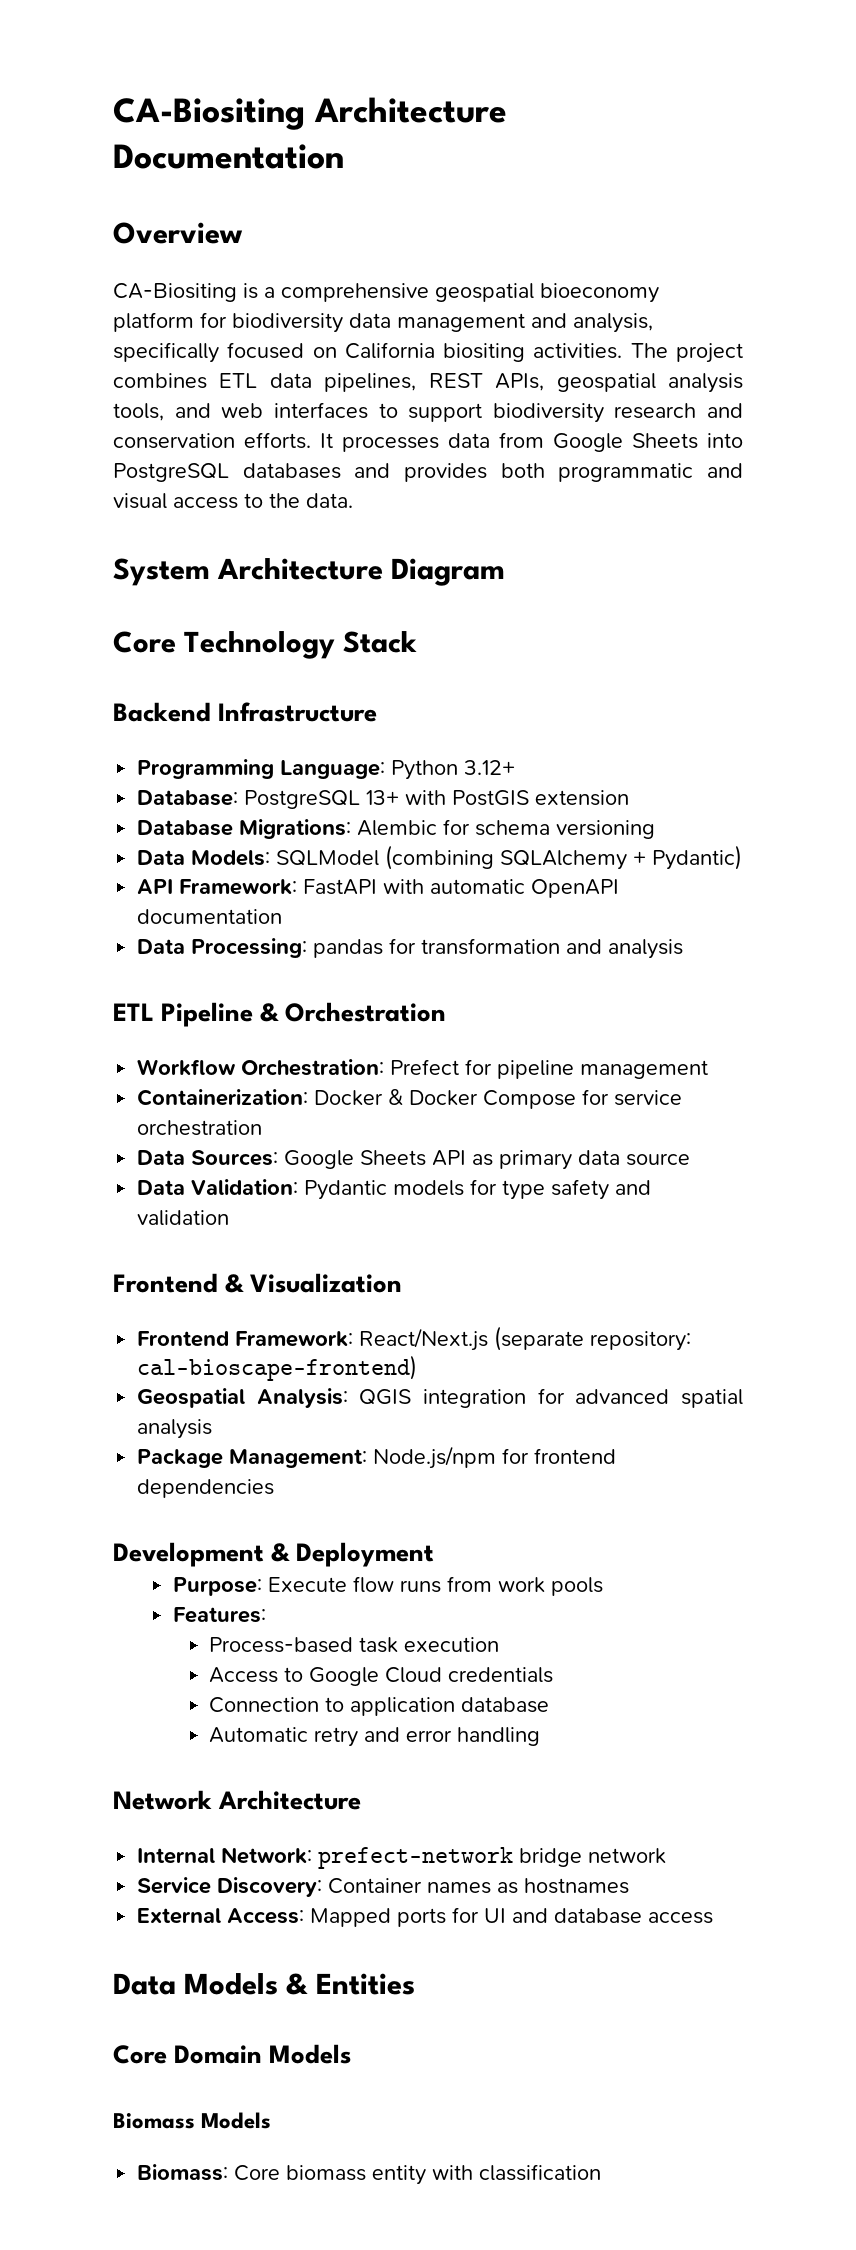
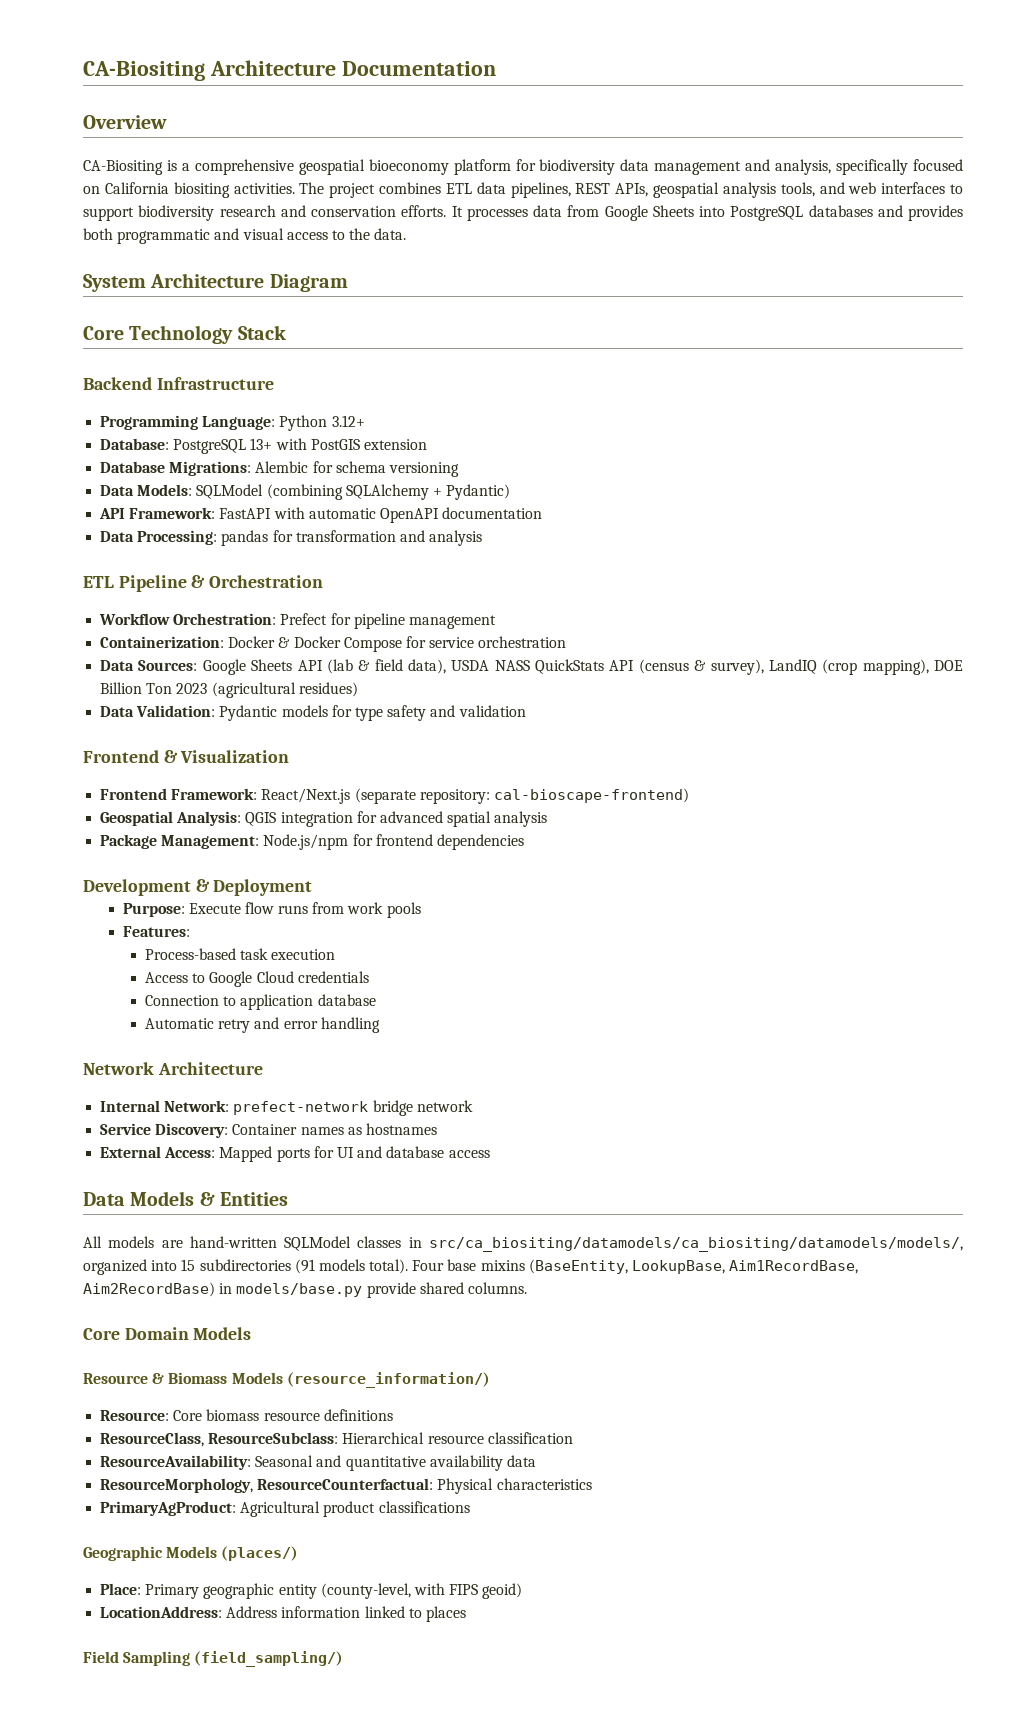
- Data Sources: Google Sheets API as primary data source
+ Data Sources: Google Sheets API (lab & field data), USDA NASS QuickStats API (census & survey), LandIQ (crop mapping), DOE Billion Ton 2023 (agricultural residues)
+ All models are hand-written SQLModel classes in src/ca_biositing/datamodels/ca_biositing/datamodels/models/, organized into 15 subdirectories (91 models total). Four base mixins (BaseEntity, LookupBase, Aim1RecordBase, Aim2RecordBase) in models/base.py provide shared columns.
- Biomass Models
- Biomass: Core biomass entity with classification
+ Resource & Biomass Models (resource_information/)
+ Resource: Core biomass resource definitions
+ ResourceClass, ResourceSubclass: Hierarchical resource classification
+ ResourceAvailability: Seasonal and quantitative availability data
+ ResourceMorphology, ResourceCounterfactual: Physical characteristics
+ PrimaryAgProduct: Agricultural product classifications
+ Geographic Models (places/)
+ Place: Primary geographic entity (county-level, with FIPS geoid)
+ LocationAddress: Address information linked to places
+ Field Sampling (field_sampling/)

